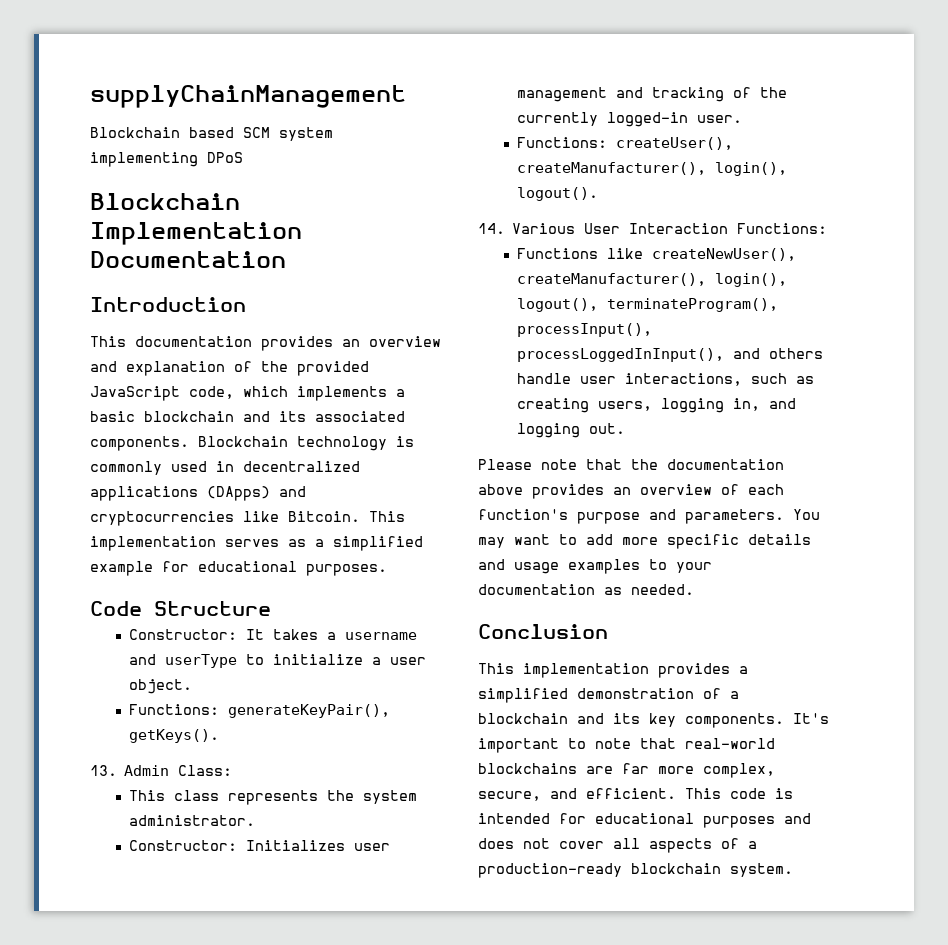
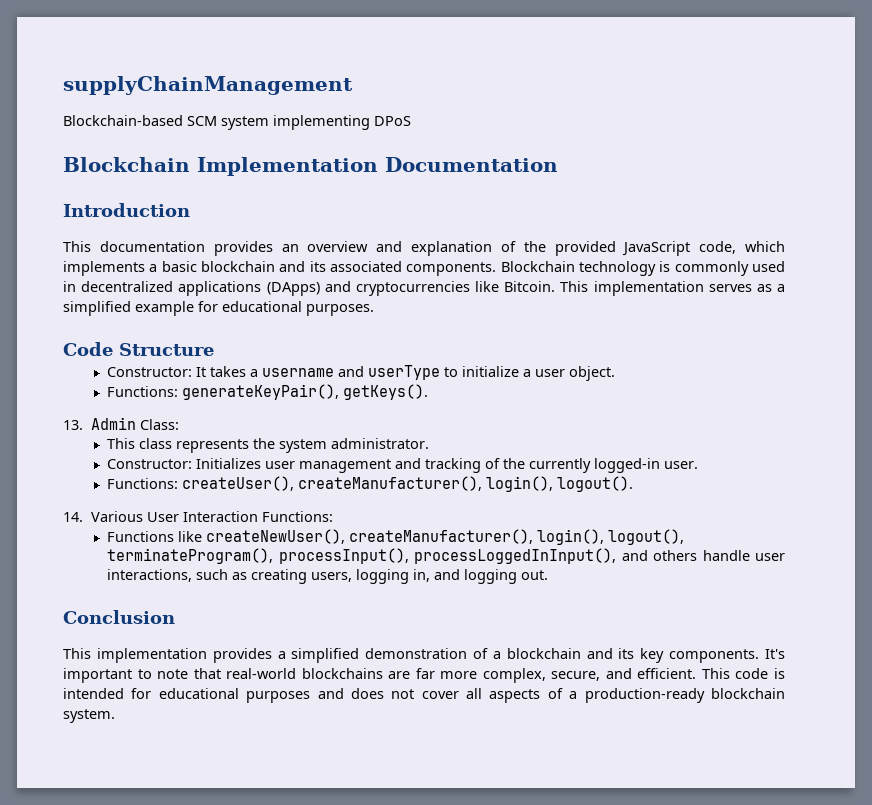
- Blockchain based SCM system implementing DPoS
+ Blockchain-based SCM system implementing DPoS
- Please note that the documentation above provides an overview of each function's purpose and parameters. You may want to add more specific details and usage examples to your documentation as needed.

